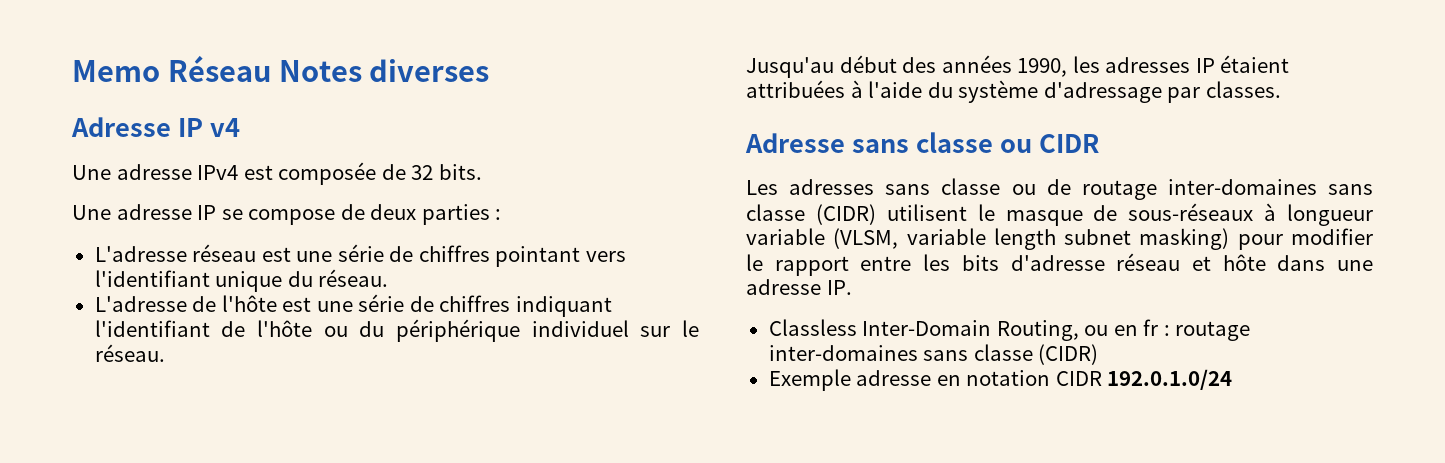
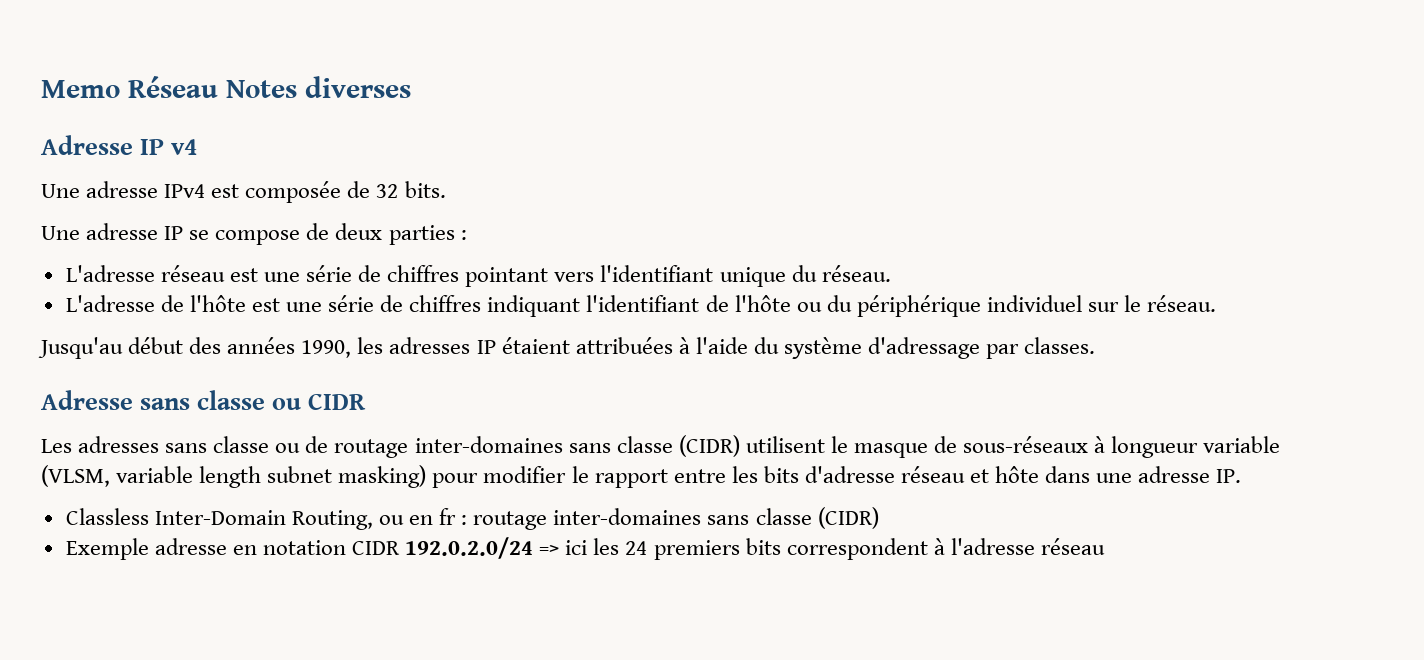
- Exemple adresse en notation CIDR 192.0.1.0/24
+ Exemple adresse en notation CIDR 192.0.2.0/24 => ici les 24 premiers bits correspondent à l'adresse réseau

